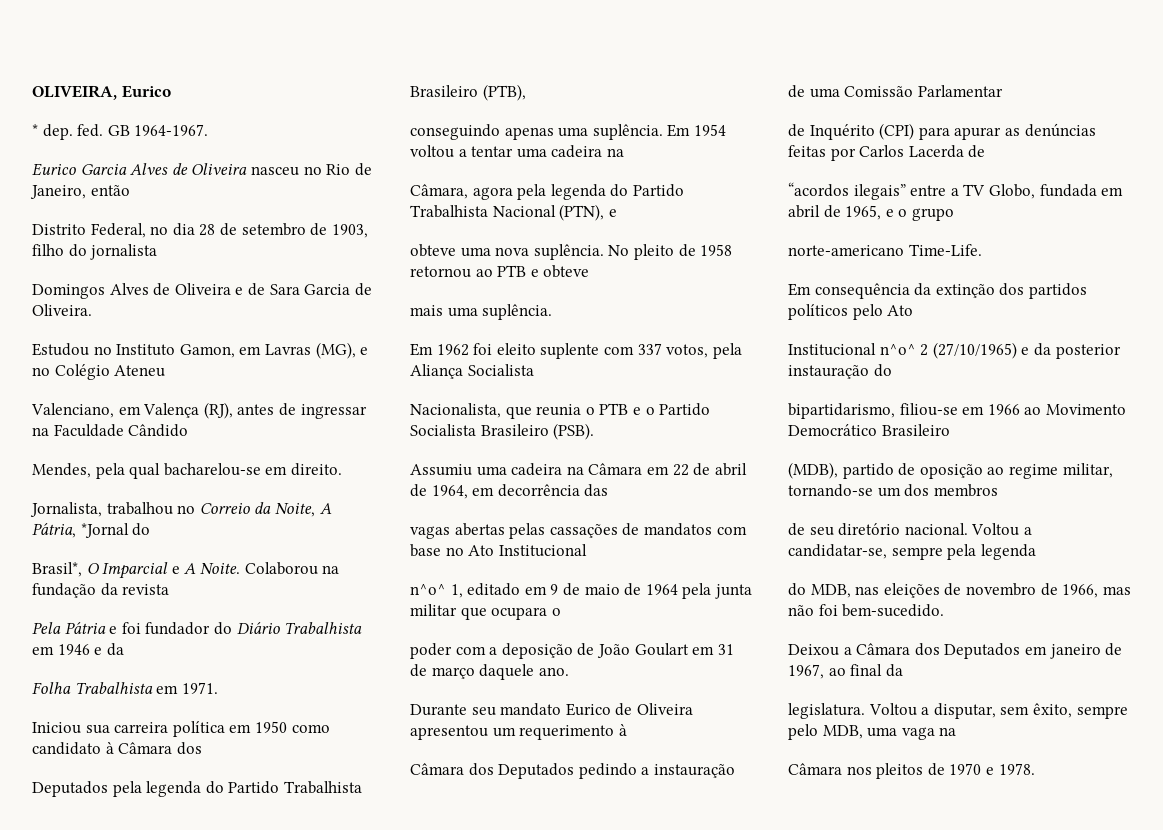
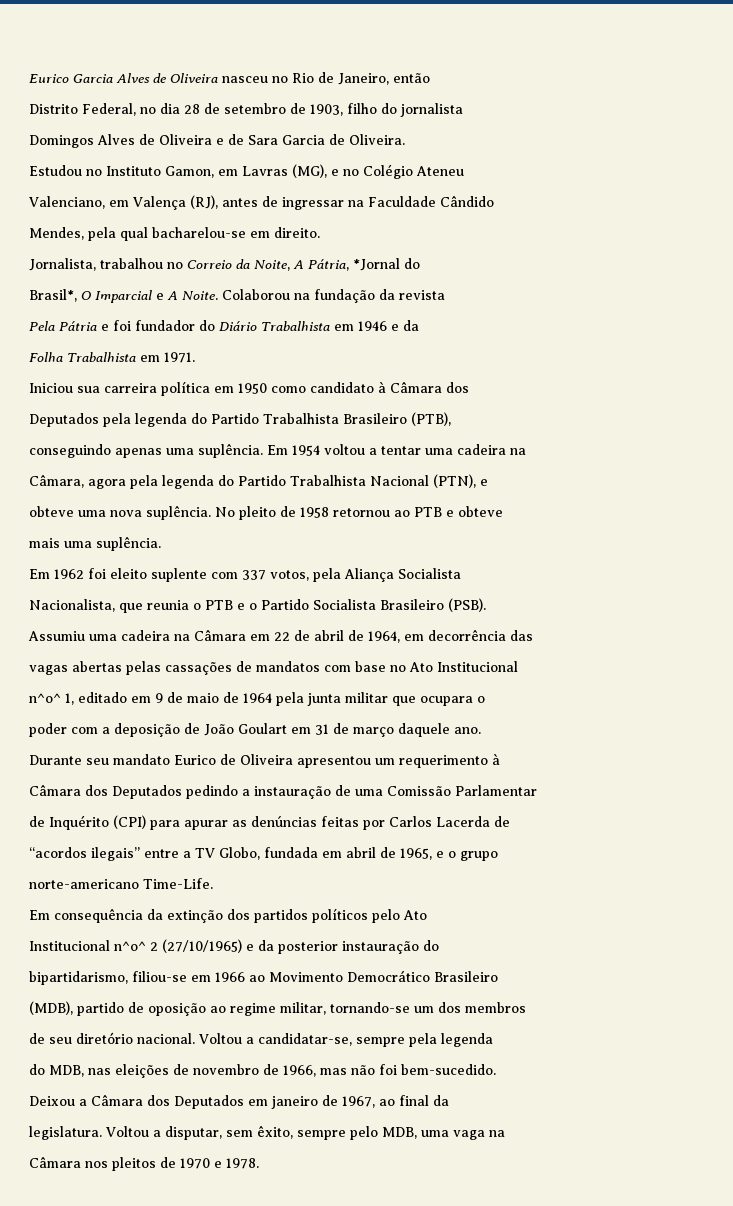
- OLIVEIRA, Eurico
- * dep. fed. GB 1964-1967.

